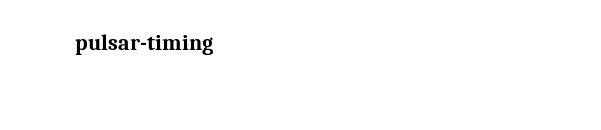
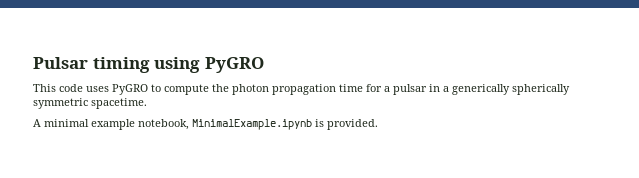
- pulsar-timing
+ Pulsar timing using PyGRO
+ This code uses PyGRO to compute the photon propagation time for a pulsar in a generically spherically symmetric spacetime.
+ A minimal example notebook, MinimalExample.ipynb is provided.

